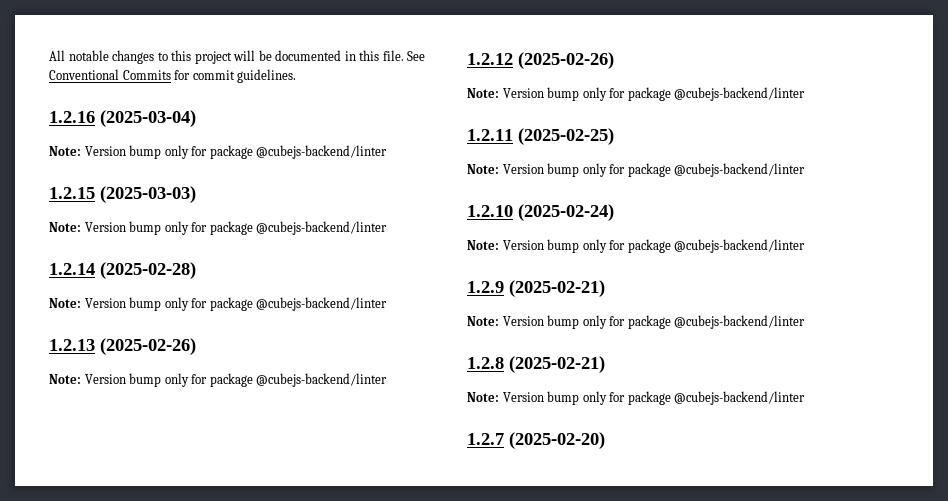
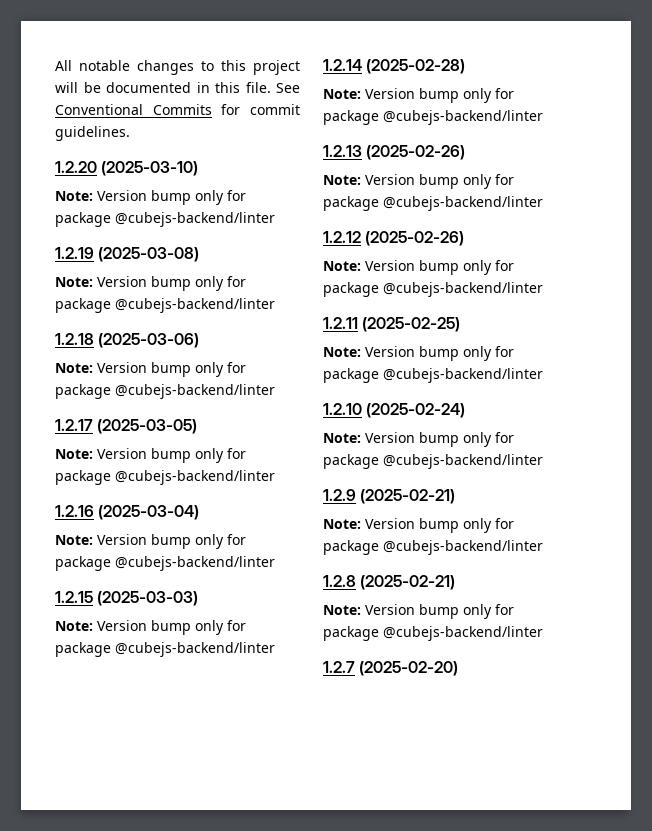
+ 1.2.20 (2025-03-10)
+ Note: Version bump only for package @cubejs-backend/linter
+ 1.2.19 (2025-03-08)
+ Note: Version bump only for package @cubejs-backend/linter
+ 1.2.18 (2025-03-06)
+ Note: Version bump only for package @cubejs-backend/linter
+ 1.2.17 (2025-03-05)
+ Note: Version bump only for package @cubejs-backend/linter

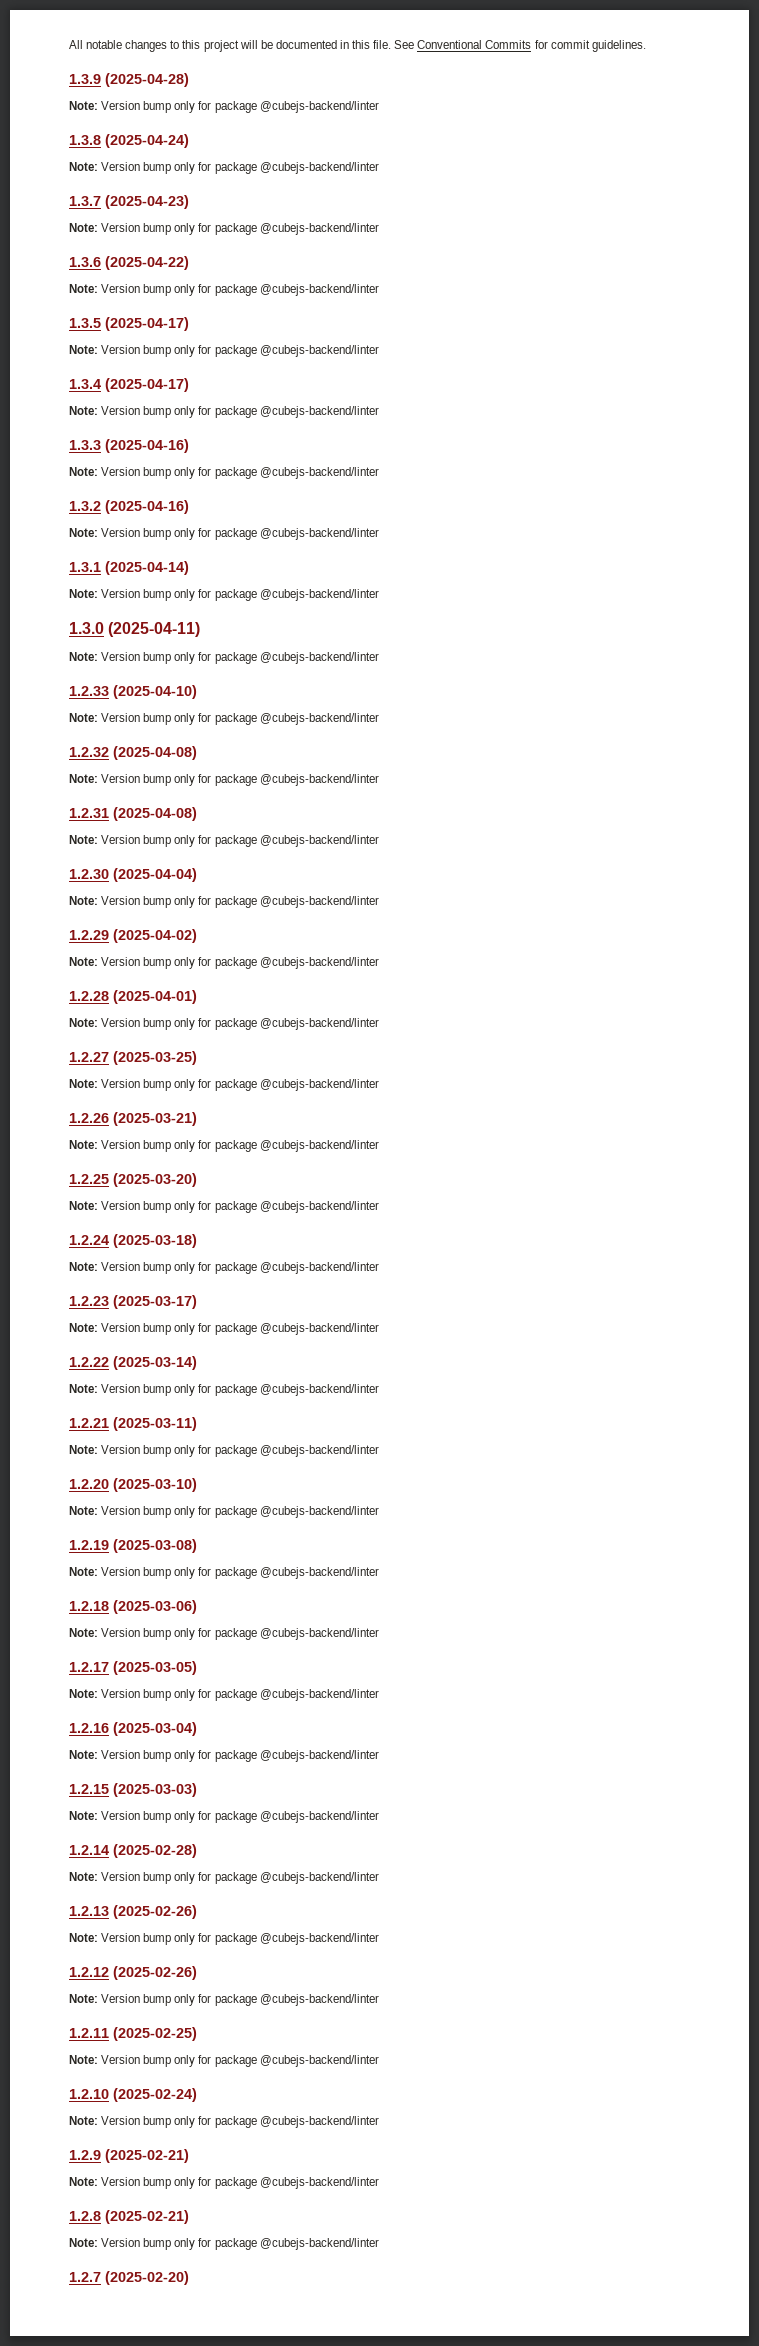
+ 1.3.9 (2025-04-28)
+ Note: Version bump only for package @cubejs-backend/linter
+ 1.3.8 (2025-04-24)
+ Note: Version bump only for package @cubejs-backend/linter
+ 1.3.7 (2025-04-23)
+ Note: Version bump only for package @cubejs-backend/linter
+ 1.3.6 (2025-04-22)
+ Note: Version bump only for package @cubejs-backend/linter
+ 1.3.5 (2025-04-17)
+ Note: Version bump only for package @cubejs-backend/linter
+ 1.3.4 (2025-04-17)
+ Note: Version bump only for package @cubejs-backend/linter
+ 1.3.3 (2025-04-16)
+ Note: Version bump only for package @cubejs-backend/linter
+ 1.3.2 (2025-04-16)
+ Note: Version bump only for package @cubejs-backend/linter
+ 1.3.1 (2025-04-14)
+ Note: Version bump only for package @cubejs-backend/linter
+ 1.3.0 (2025-04-11)
+ Note: Version bump only for package @cubejs-backend/linter
+ 1.2.33 (2025-04-10)
+ Note: Version bump only for package @cubejs-backend/linter
+ 1.2.32 (2025-04-08)
+ Note: Version bump only for package @cubejs-backend/linter
+ 1.2.31 (2025-04-08)
+ Note: Version bump only for package @cubejs-backend/linter
+ 1.2.30 (2025-04-04)
+ Note: Version bump only for package @cubejs-backend/linter
+ 1.2.29 (2025-04-02)
+ Note: Version bump only for package @cubejs-backend/linter
+ 1.2.28 (2025-04-01)
+ Note: Version bump only for package @cubejs-backend/linter
+ 1.2.27 (2025-03-25)
+ Note: Version bump only for package @cubejs-backend/linter
+ 1.2.26 (2025-03-21)
+ Note: Version bump only for package @cubejs-backend/linter
+ 1.2.25 (2025-03-20)
+ Note: Version bump only for package @cubejs-backend/linter
+ 1.2.24 (2025-03-18)
+ Note: Version bump only for package @cubejs-backend/linter
+ 1.2.23 (2025-03-17)
+ Note: Version bump only for package @cubejs-backend/linter
+ 1.2.22 (2025-03-14)
+ Note: Version bump only for package @cubejs-backend/linter
+ 1.2.21 (2025-03-11)
+ Note: Version bump only for package @cubejs-backend/linter

